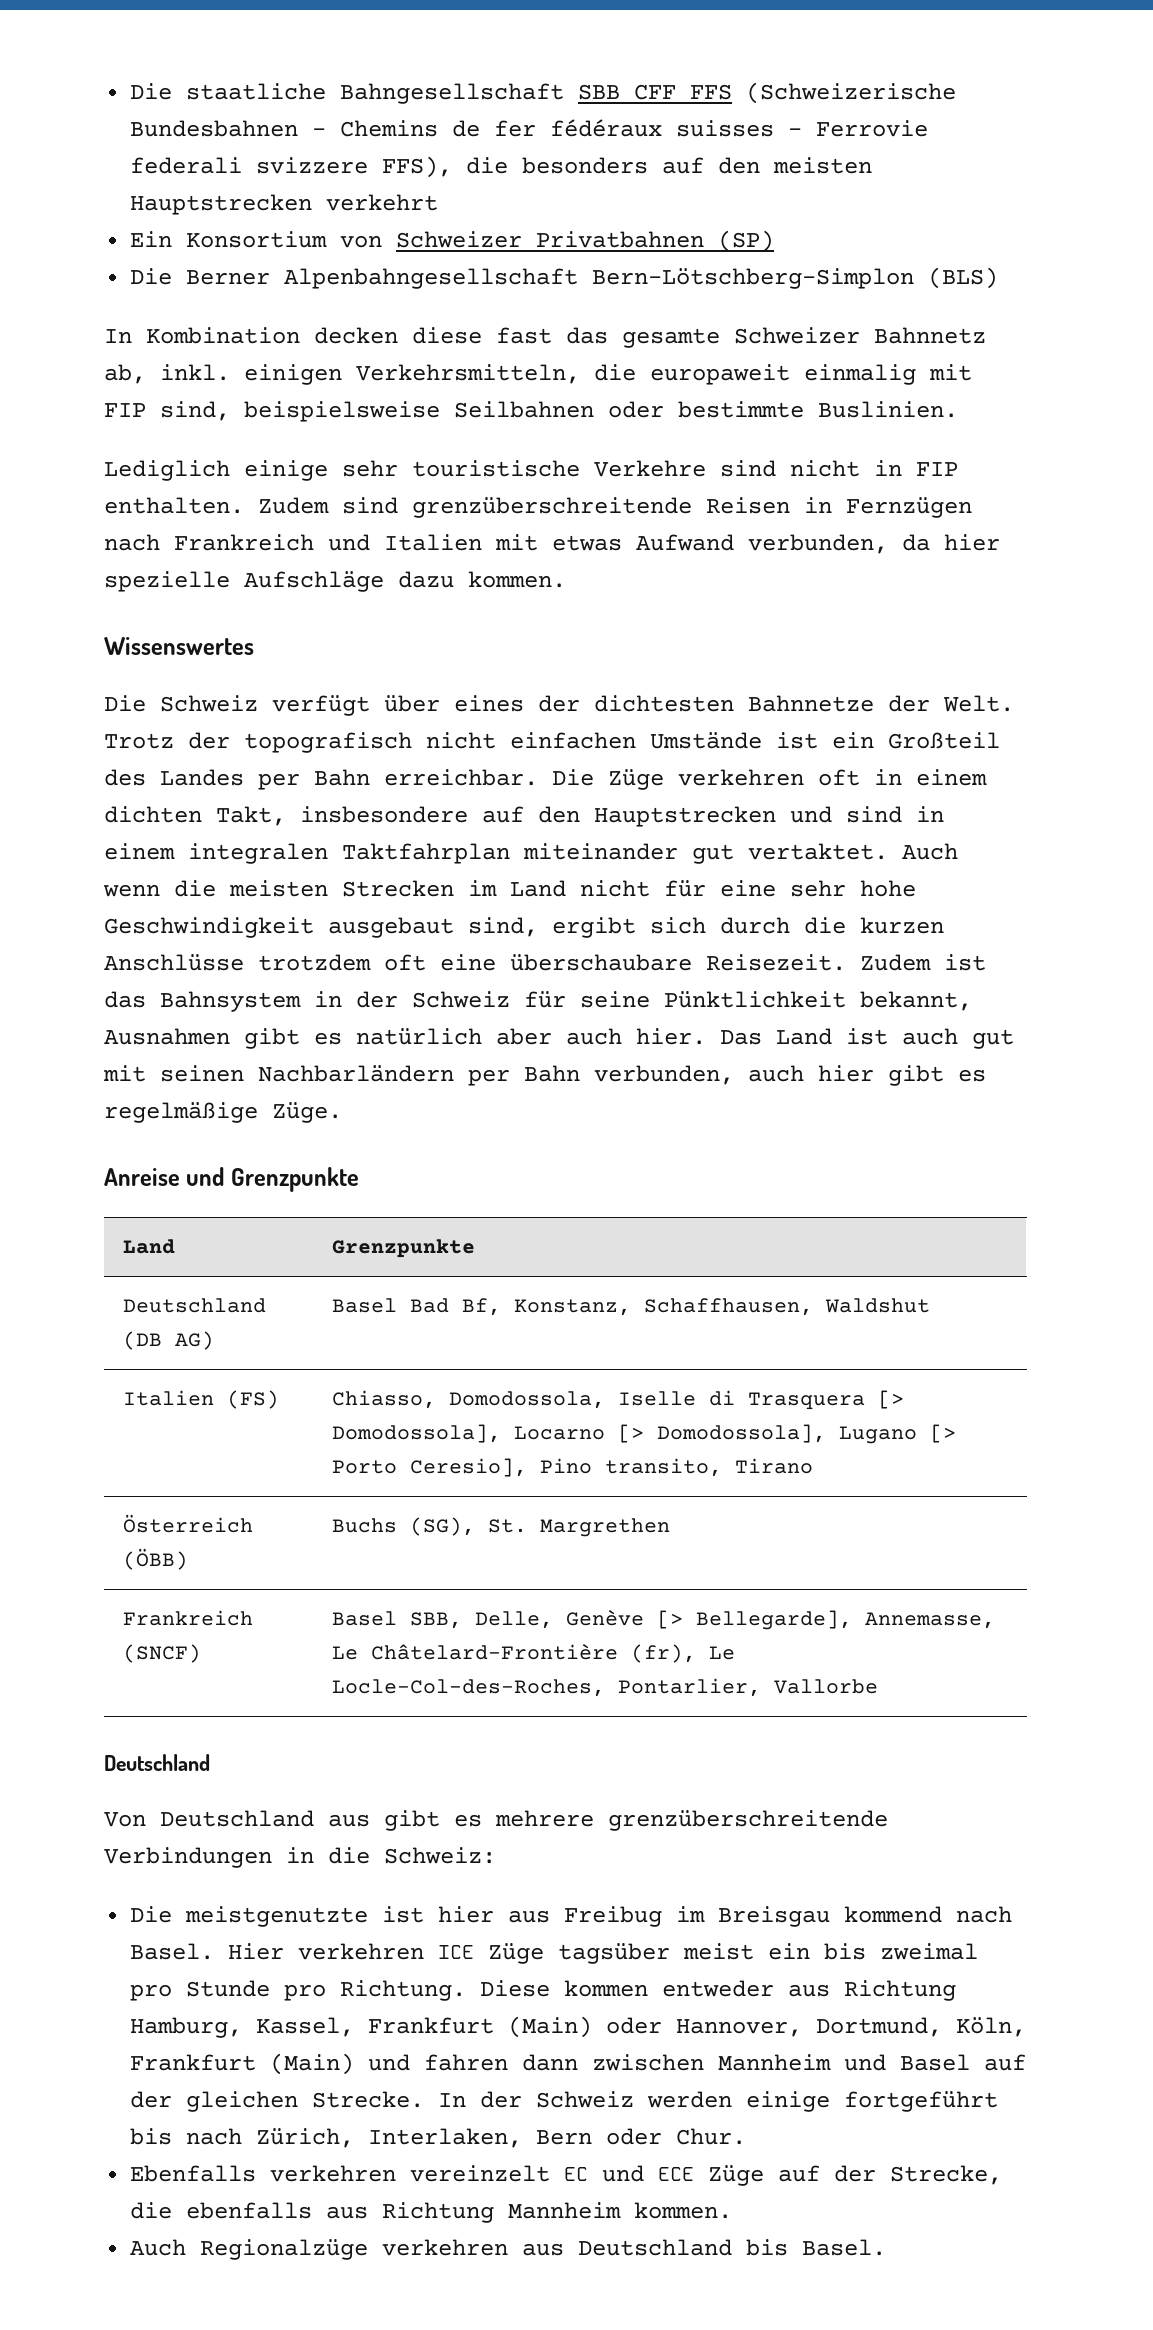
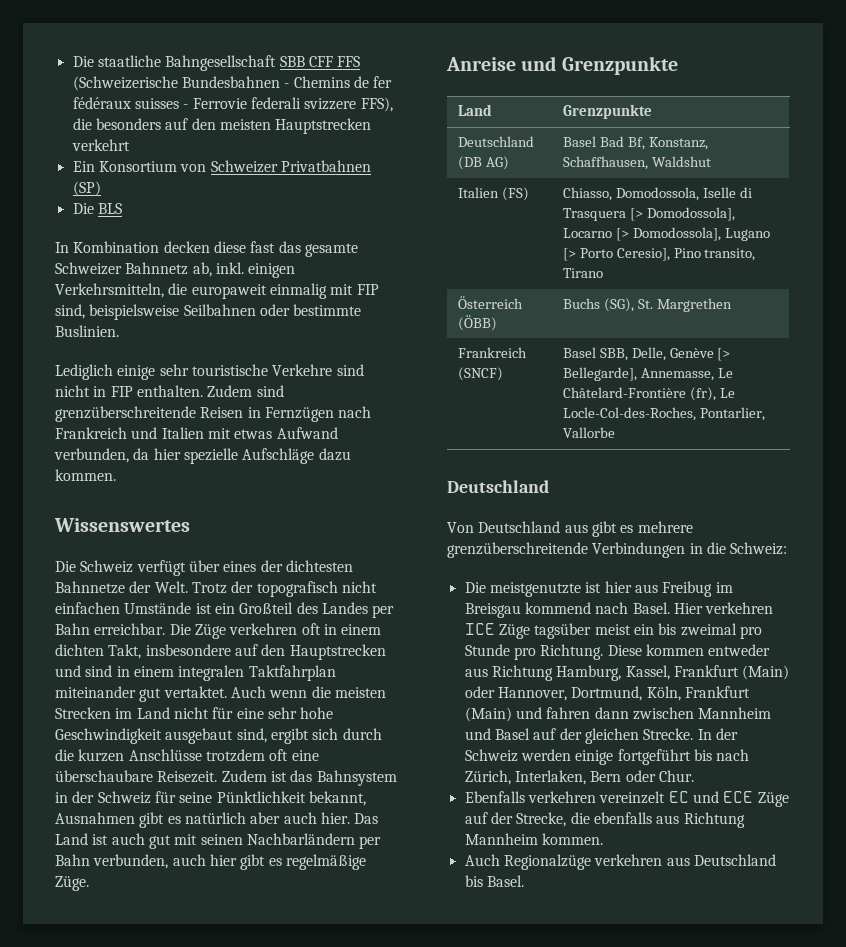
- Die Berner Alpenbahngesellschaft Bern–Lötschberg–Simplon (BLS)
+ Die BLS

